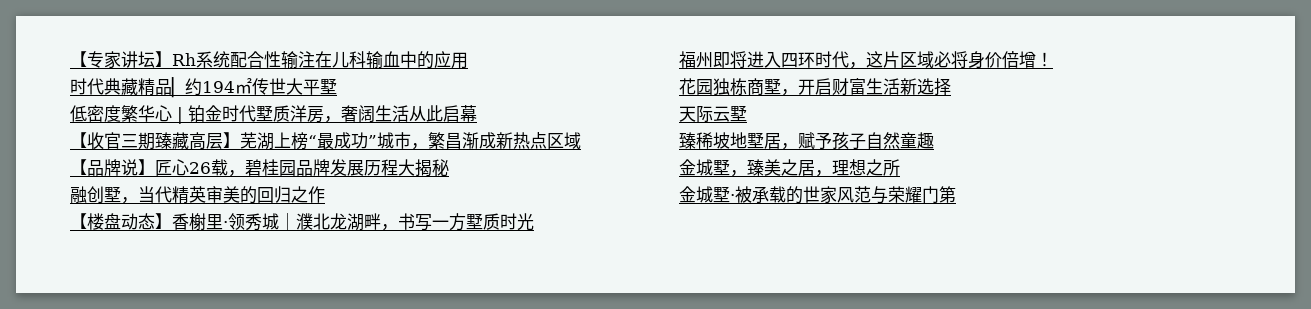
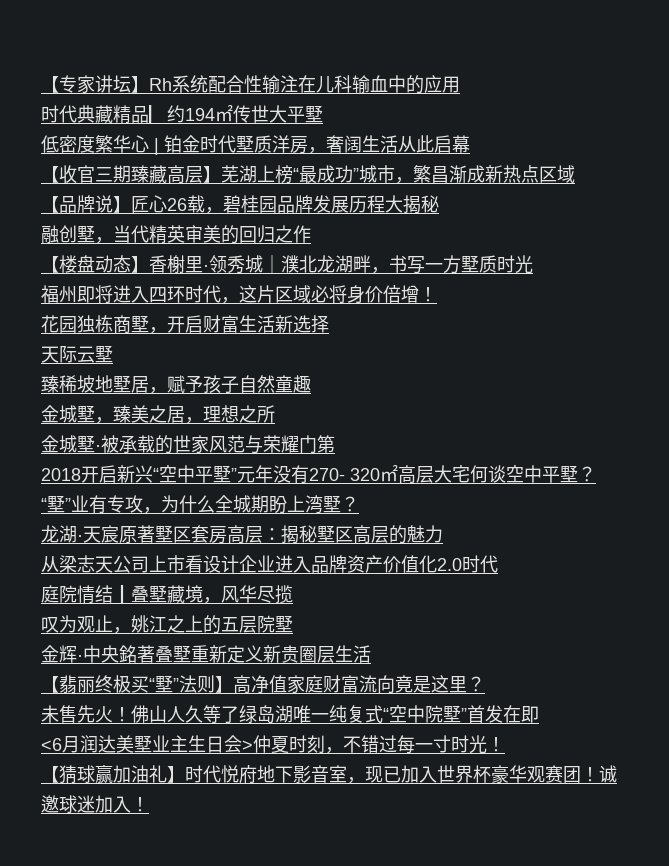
+ 2018开启新兴“空中平墅”元年没有270- 320㎡高层大宅何谈空中平墅？
+ “墅”业有专攻，为什么全城期盼上湾墅？
+ 龙湖·天宸原著墅区套房高层：揭秘墅区高层的魅力
+ 从梁志天公司上市看设计企业进入品牌资产价值化2.0时代
+ 庭院情结┃叠墅藏境，风华尽揽
+ 叹为观止，姚江之上的五层院墅
+ 金辉·中央銘著叠墅重新定义新贵圈层生活
+ 【翡丽终极买“墅”法则】高净值家庭财富流向竟是这里？
+ 未售先火！佛山人久等了绿岛湖唯一纯复式“空中院墅”首发在即
+ <6月润达美墅业主生日会>仲夏时刻，不错过每一寸时光！
+ 【猜球赢加油礼】时代悦府地下影音室，现已加入世界杯豪华观赛团！诚邀球迷加入！

